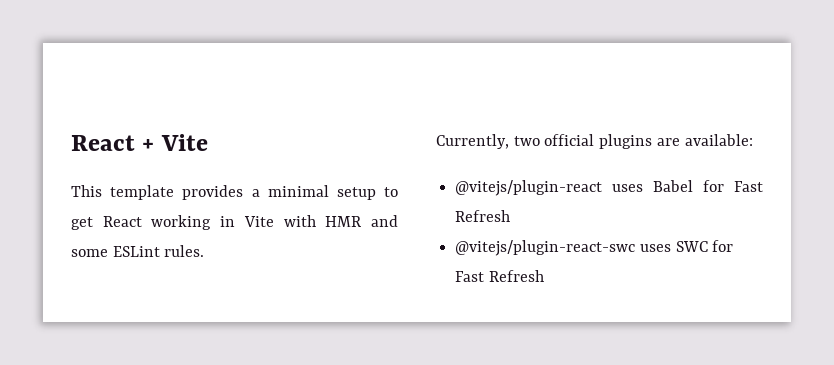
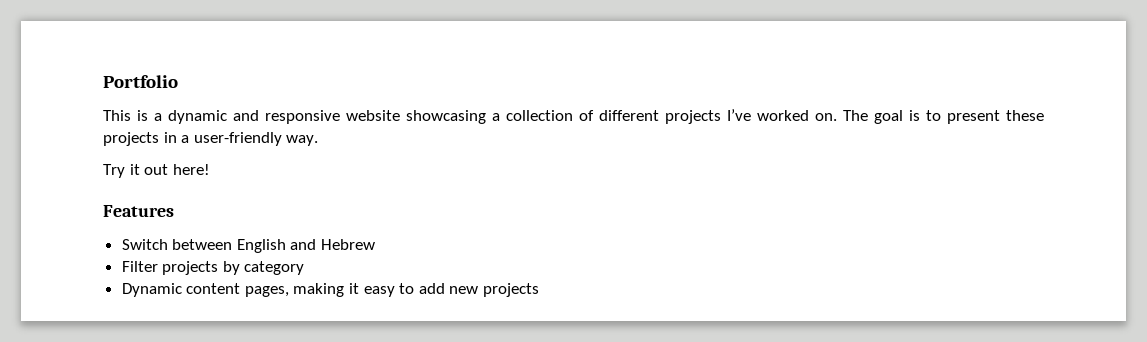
- React + Vite
- This template provides a minimal setup to get React working in Vite with HMR and some ESLint rules.
- Currently, two official plugins are available:
- @vitejs/plugin-react uses Babel for Fast Refresh
- @vitejs/plugin-react-swc uses SWC for Fast Refresh
+ Portfolio
+ This is a dynamic and responsive website showcasing a collection of different projects I’ve worked on. The goal is to present these projects in a user-friendly way.
+ Try it out here!
+ Features
+ Switch between English and Hebrew
+ Filter projects by category
+ Dynamic content pages, making it easy to add new projects

